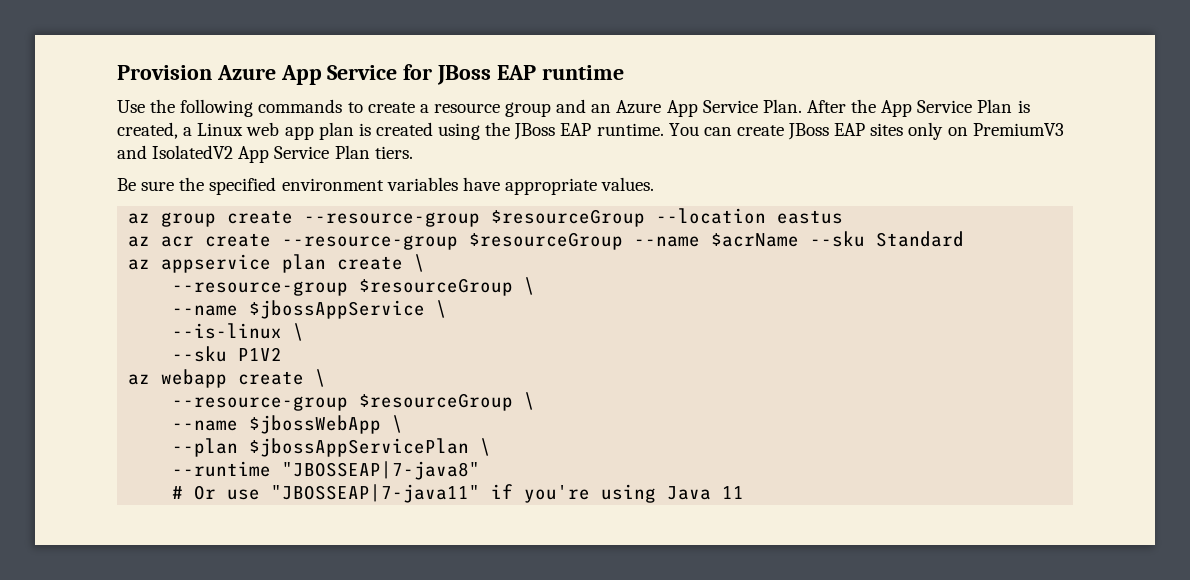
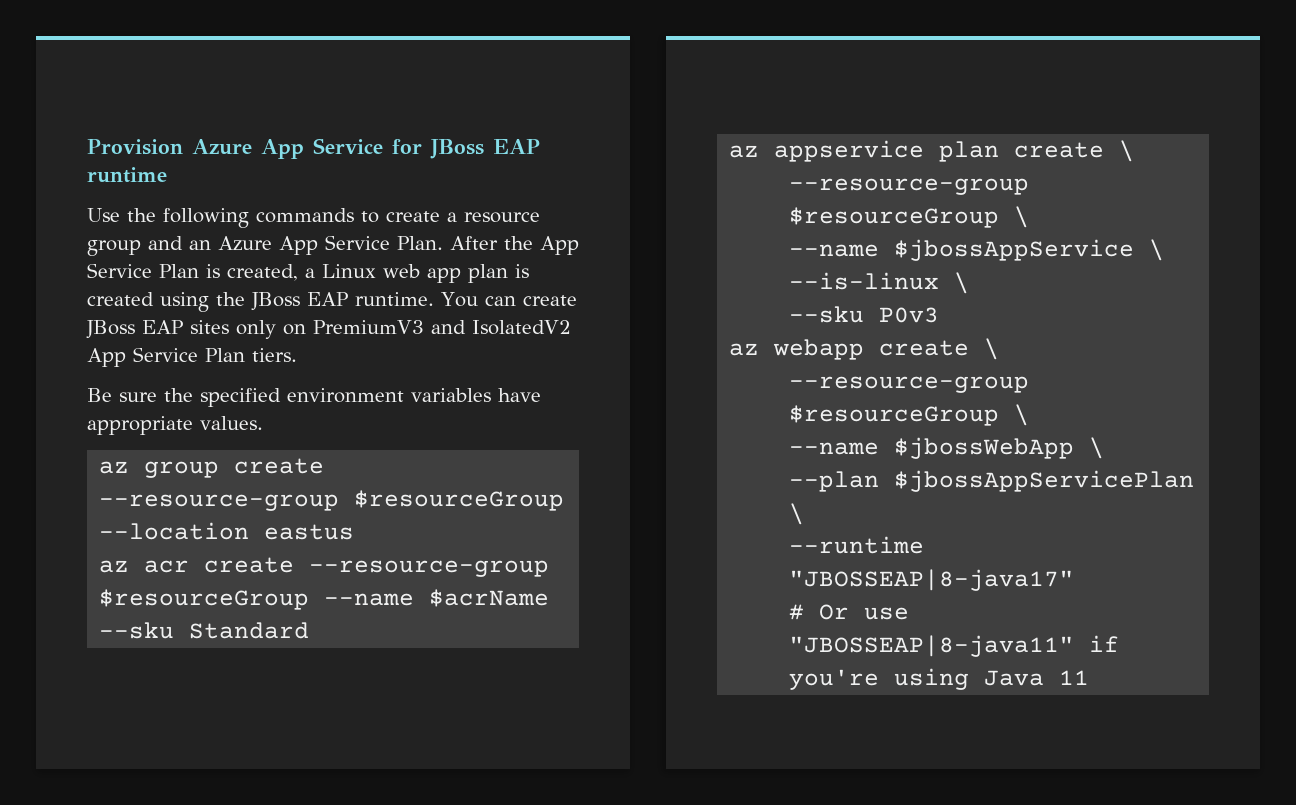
- --sku P1V2
+ --sku P0v3
- --runtime "JBOSSEAP|7-java8"
+ --runtime "JBOSSEAP|8-java17"
- # Or use "JBOSSEAP|7-java11" if you're using Java 11
+ # Or use "JBOSSEAP|8-java11" if you're using Java 11

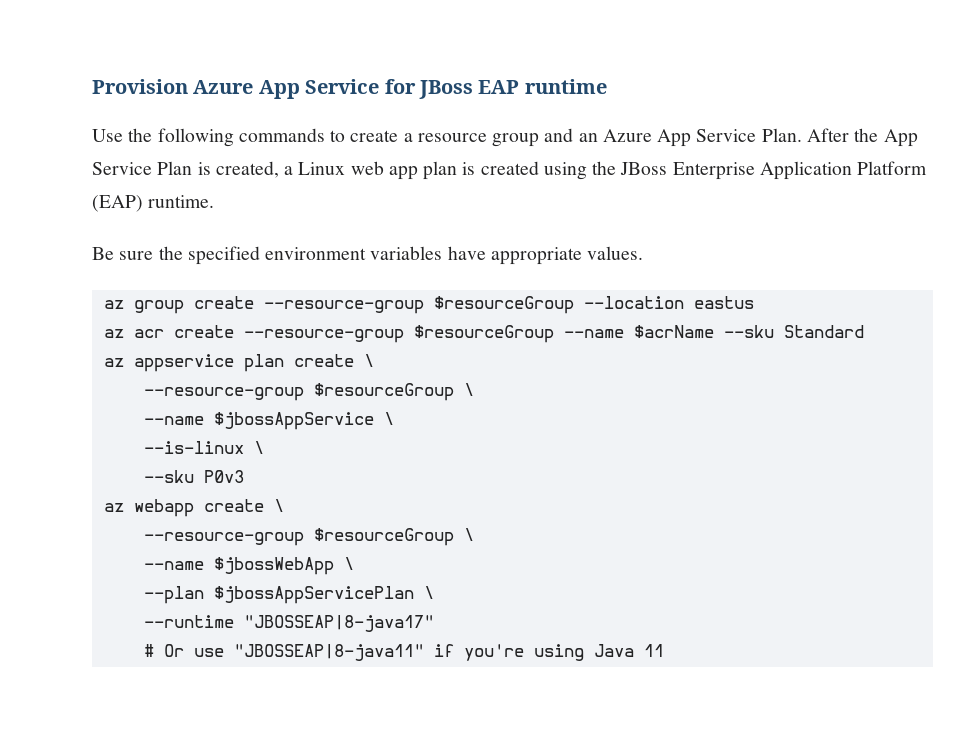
- After the App Service Plan is created, a Linux web app plan is created using the JBoss EAP runtime. You can create JBoss EAP sites only on PremiumV3 and IsolatedV2 App Service Plan tiers.
+ After the App Service Plan is created, a Linux web app plan is created using the JBoss Enterprise Application Platform (EAP) runtime.

